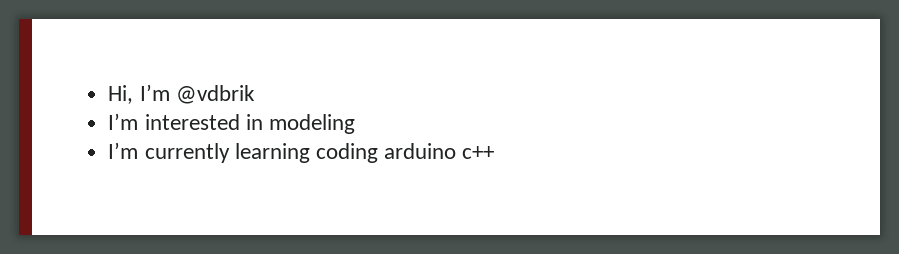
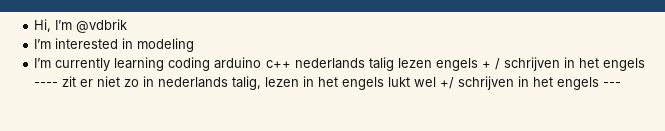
- I’m currently learning coding arduino c++
+ I’m currently learning coding arduino c++ nederlands talig lezen engels + / schrijven in het engels ---- zit er niet zo in nederlands talig, lezen in het engels lukt wel +/ schrijven in het engels ---

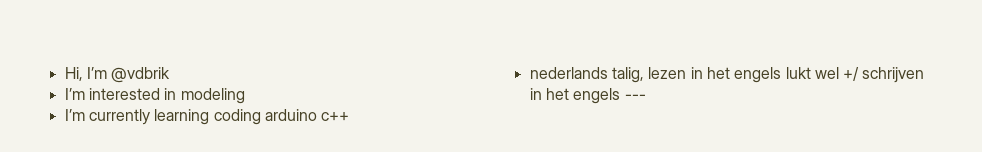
- I’m currently learning coding arduino c++ nederlands talig lezen engels + / schrijven in het engels ---- zit er niet zo in nederlands talig, lezen in het engels lukt wel +/ schrijven in het engels ---
+ I’m currently learning coding arduino c++
+ nederlands talig, lezen in het engels lukt wel +/ schrijven in het engels ---

